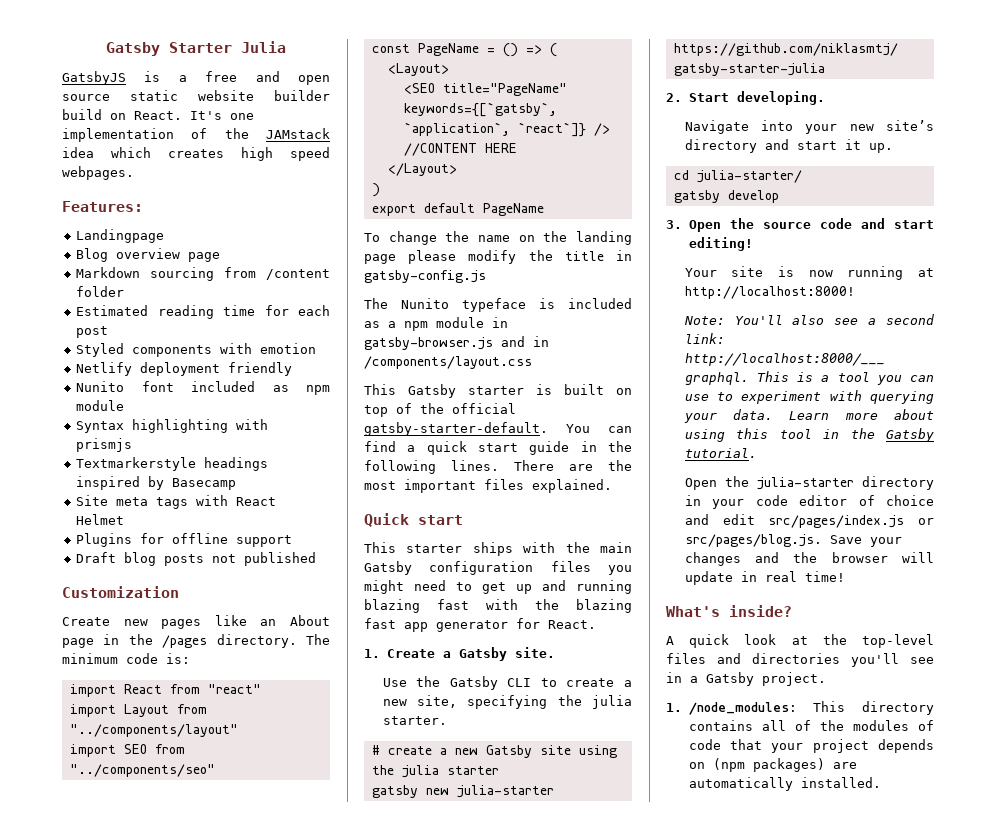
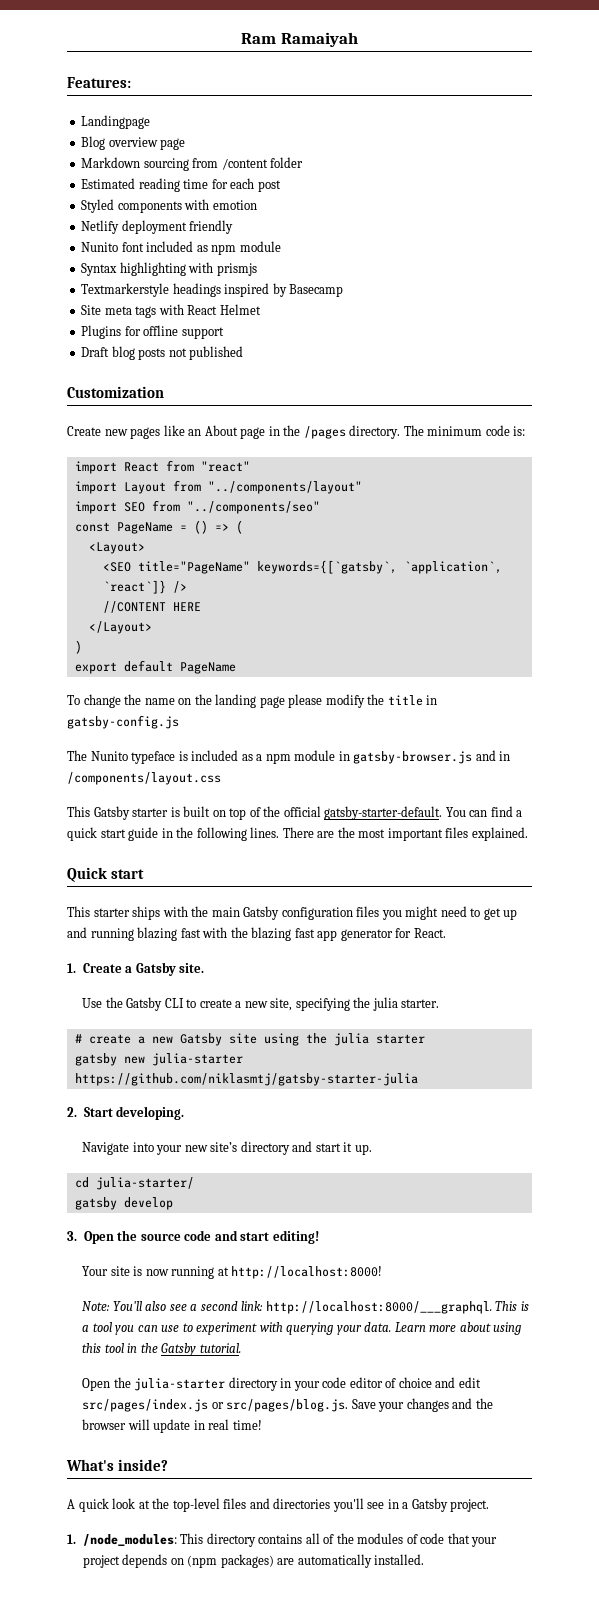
- Gatsby Starter Julia
- GatsbyJS is a free and open source static website builder build on React. It's one implementation of the JAMstack idea which creates high speed webpages.
+ Ram Ramaiyah

